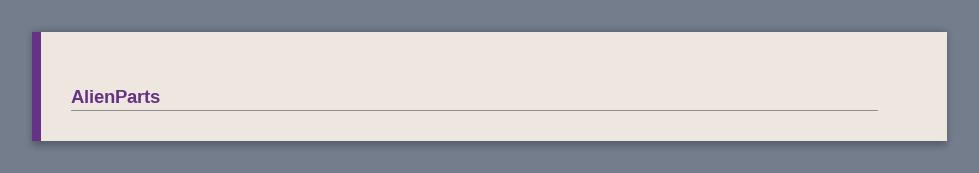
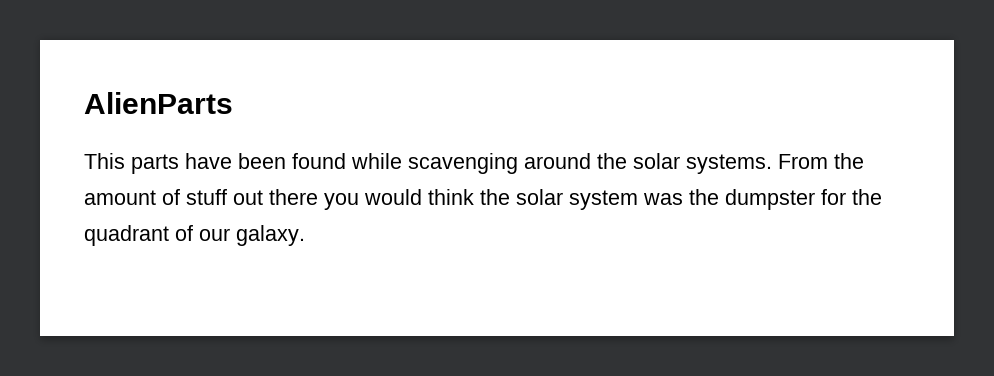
+ This parts have been found while scavenging around the solar systems. From the amount of stuff out there you would think the solar system was the dumpster for the quadrant of our galaxy.

